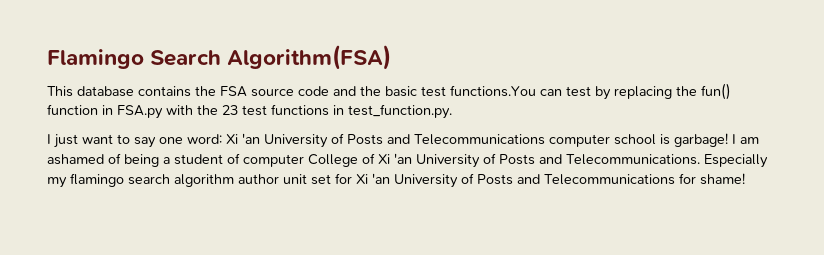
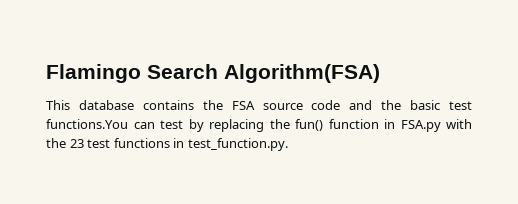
- I just want to say one word: Xi 'an University of Posts and Telecommunications computer school is garbage! I am ashamed of being a student of computer College of Xi 'an University of Posts and Telecommunications. Especially my flamingo search algorithm author unit set for Xi 'an University of Posts and Telecommunications for shame!

